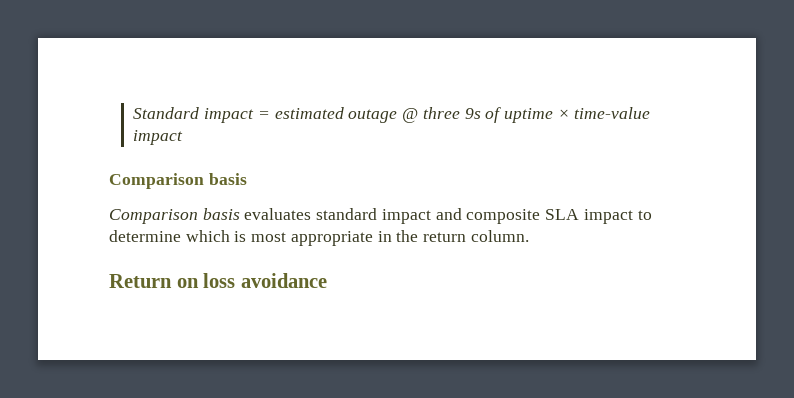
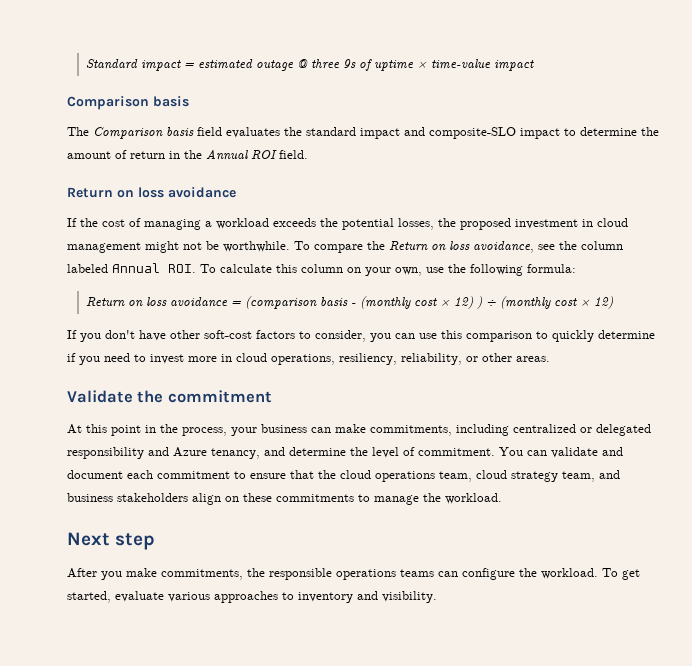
- Comparison basis evaluates standard impact and composite SLA impact to determine which is most appropriate in the return column.
+ The Comparison basis field evaluates the standard impact and composite-SLO impact to determine the amount of return in the Annual ROI field.
  Return on loss avoidance
+ If the cost of managing a workload exceeds the potential losses, the proposed investment in cloud management might not be worthwhile. To compare the Return on loss avoidance, see the column labeled Annual ROI. To calculate this column on your own, use the following formula:
+ Return on loss avoidance = (comparison basis - (monthly cost × 12) ) ÷ (monthly cost × 12)
+ If you don't have other soft-cost factors to consider, you can use this comparison to quickly determine if you need to invest more in cloud operations, resiliency, reliability, or other areas.
+ Validate the commitment
+ At this point in the process, your business can make commitments, including centralized or delegated responsibility and Azure tenancy, and determine the level of commitment. You can validate and document each commitment to ensure that the cloud operations team, cloud strategy team, and business stakeholders align on these commitments to manage the workload.
+ Next step
+ After you make commitments, the responsible operations teams can configure the workload. To get started, evaluate various approaches to inventory and visibility.

